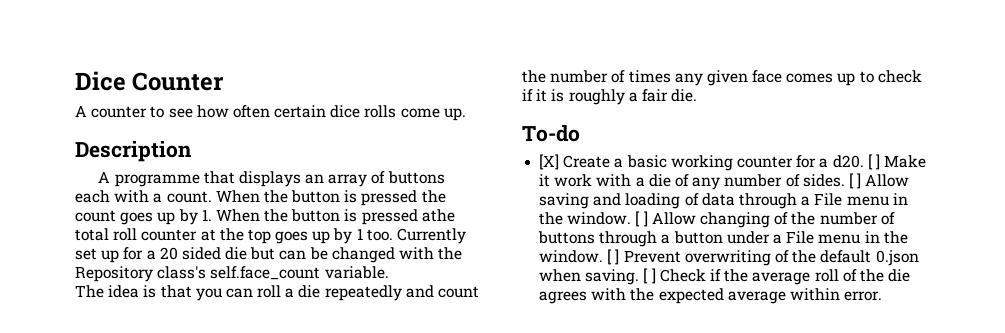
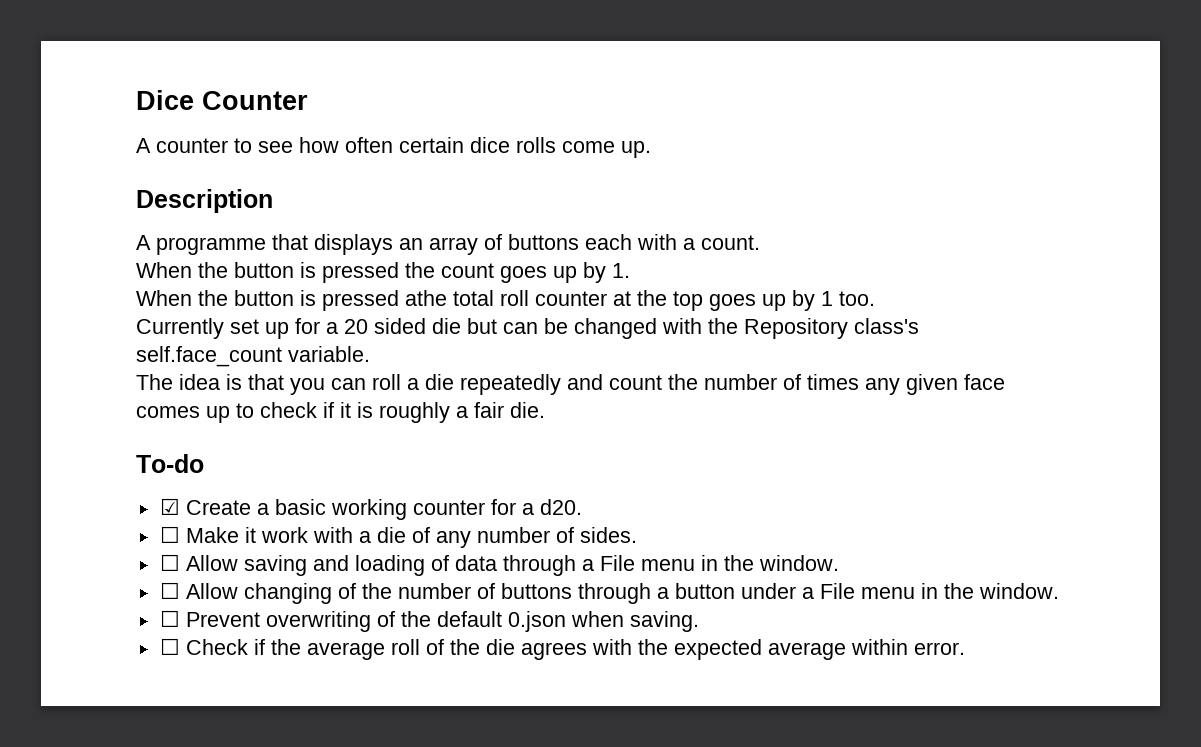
- A programme that displays an array of buttons each with a count. When the button is pressed the count goes up by 1. When the button is pressed athe total roll counter at the top goes up by 1 too. Currently set up for a 20 sided die but can be changed with the Repository class's self.face_count variable.
+ A programme that displays an array of buttons each with a count.
+ When the button is pressed the count goes up by 1.
+ When the button is pressed athe total roll counter at the top goes up by 1 too.
+ Currently set up for a 20 sided die but can be changed with the Repository class's self.face_count variable.
- [X] Create a basic working counter for a d20. [ ] Make it work with a die of any number of sides. [ ] Allow saving and loading of data through a File menu in the window. [ ] Allow changing of the number of buttons through a button under a File menu in the window. [ ] Prevent overwriting of the default 0.json when saving. [ ] Check if the average roll of the die agrees with the expected average within error.
+ ☑ Create a basic working counter for a d20.
+ ☐ Make it work with a die of any number of sides.
+ ☐ Allow saving and loading of data through a File menu in the window.
+ ☐ Allow changing of the number of buttons through a button under a File menu in the window.
+ ☐ Prevent overwriting of the default 0.json when saving.
+ ☐ Check if the average roll of the die agrees with the expected average within error.

